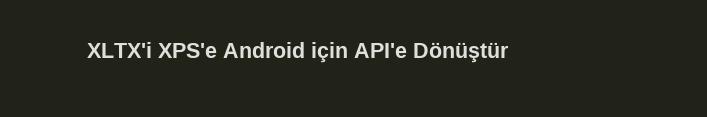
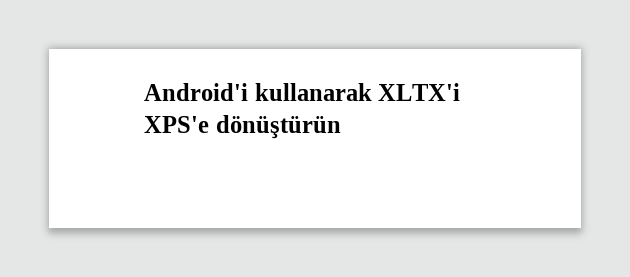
- XLTX'i XPS'e Android için API'e Dönüştür
+ Android'i kullanarak XLTX'i XPS'e dönüştürün

